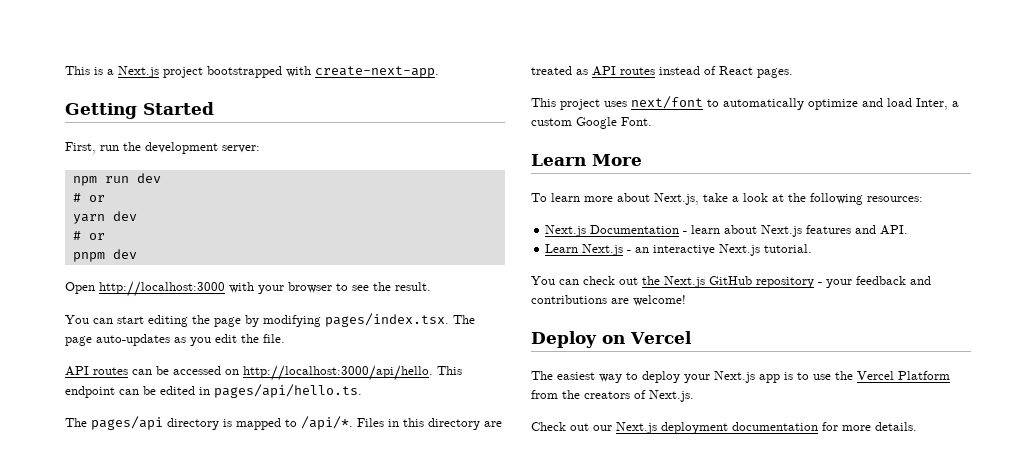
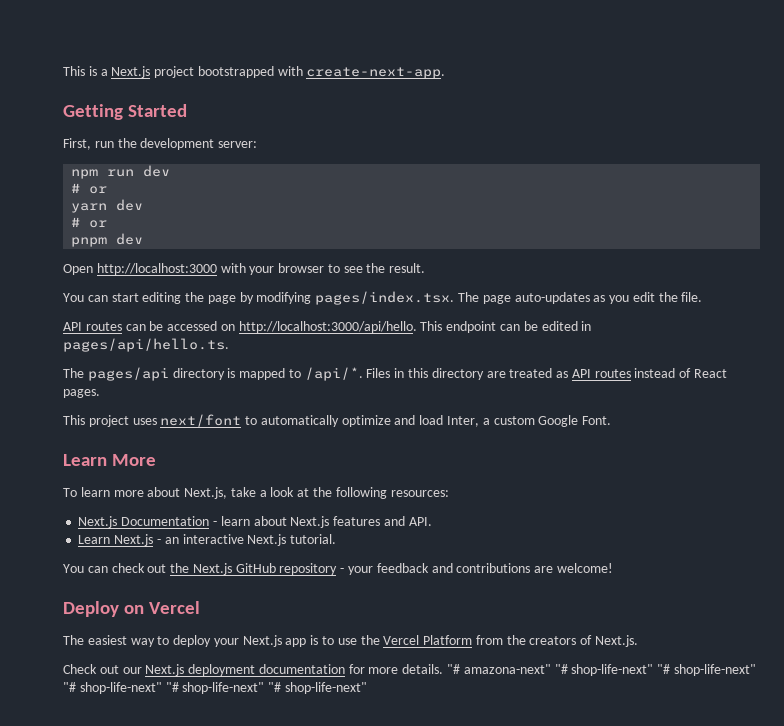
+ "# amazona-next" "# shop-life-next" "# shop-life-next" "# shop-life-next" "# shop-life-next" "# shop-life-next"

